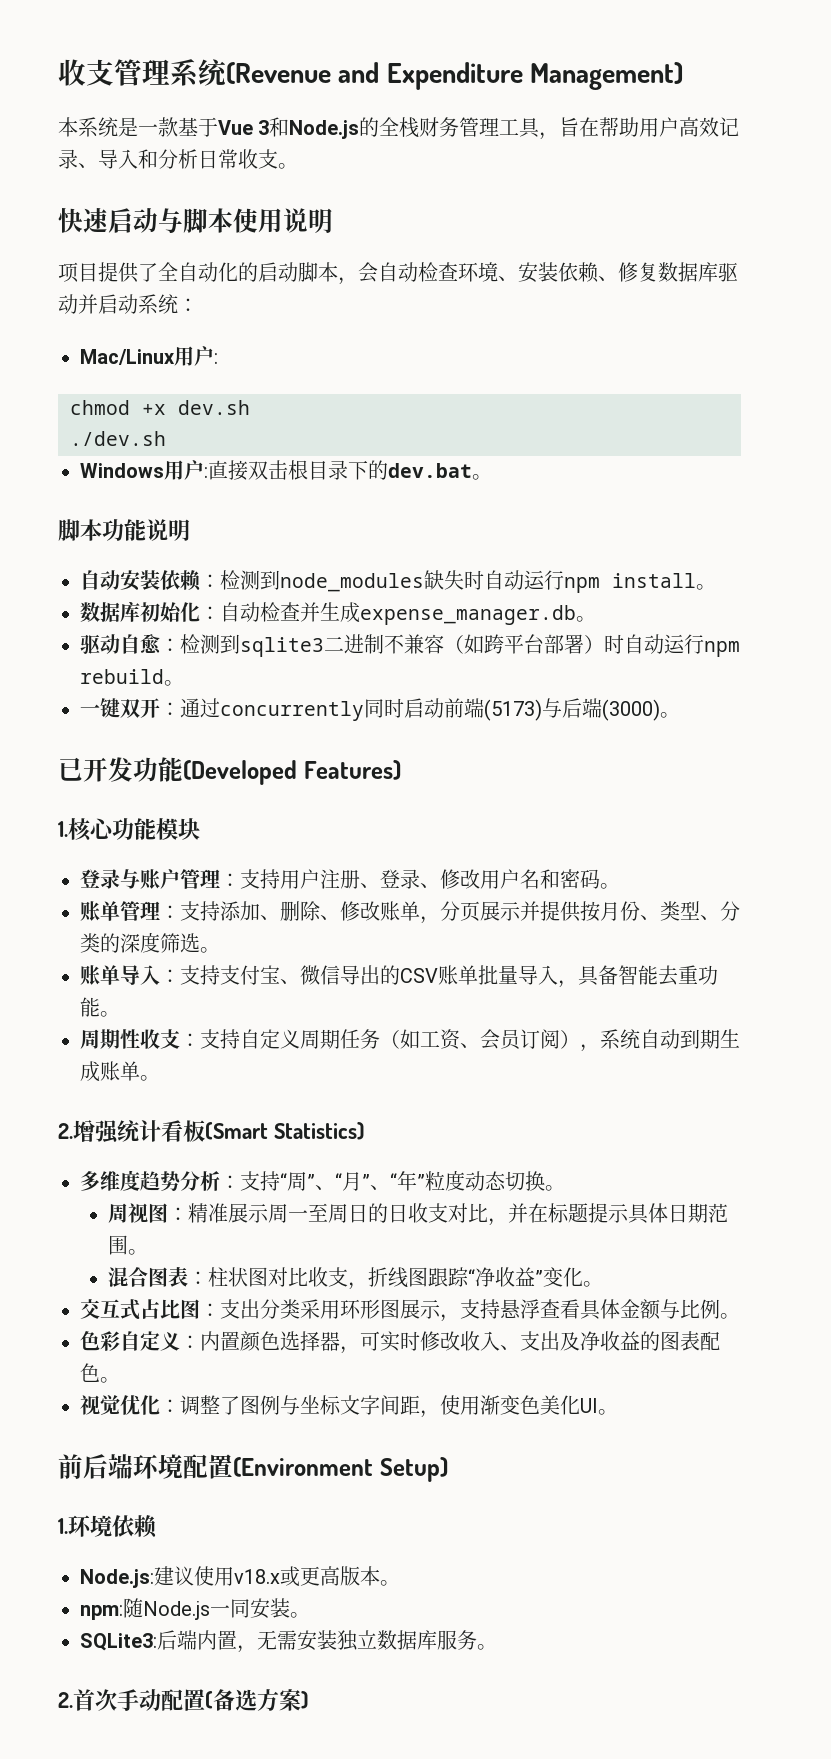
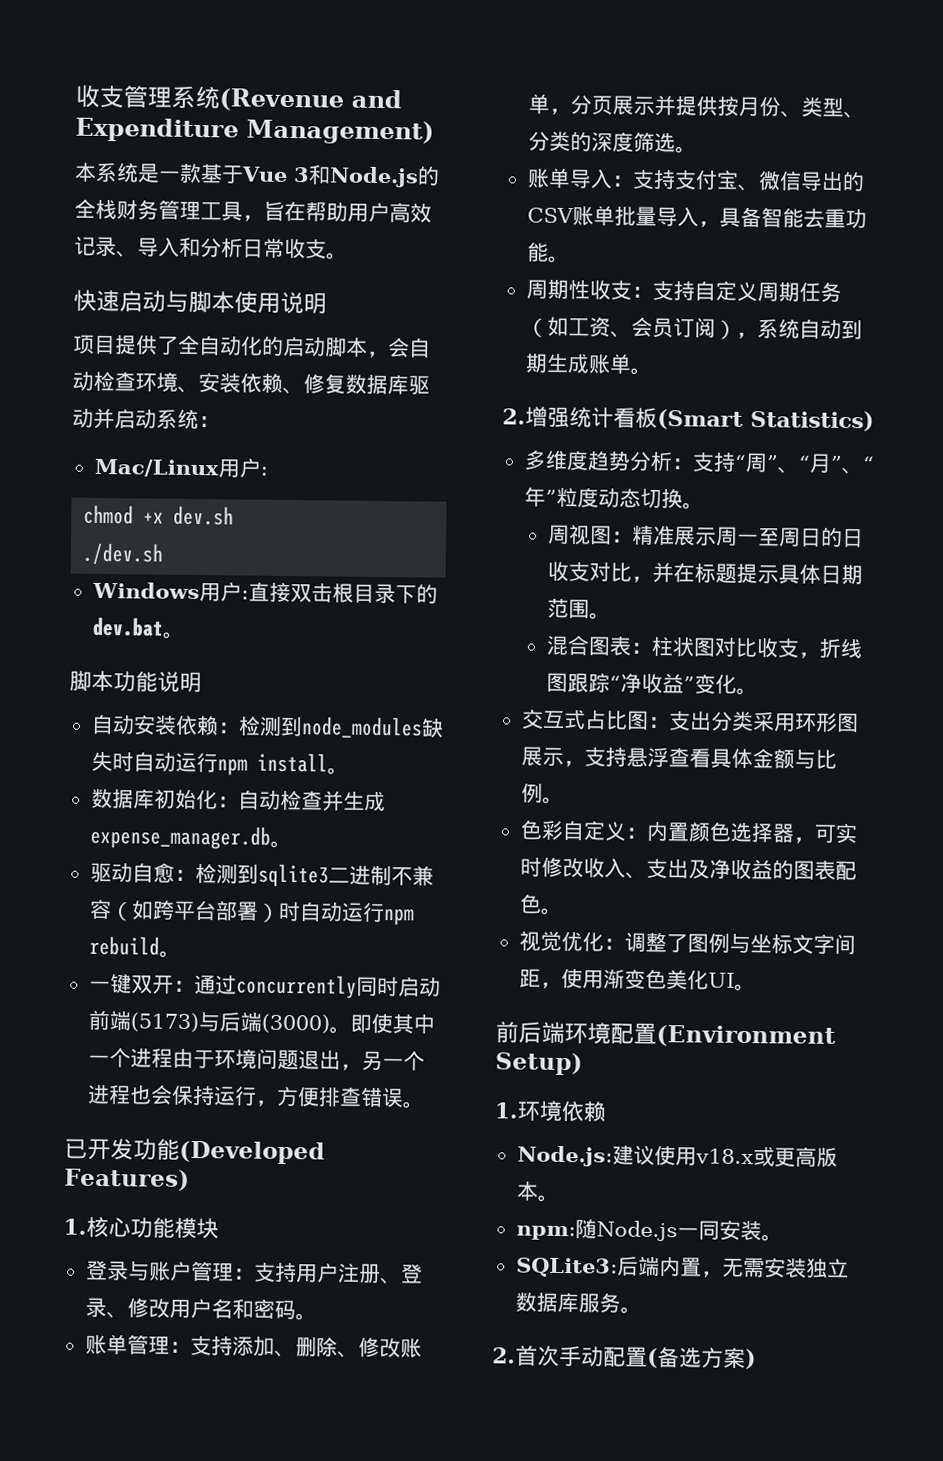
+ 即使其中一个进程由于环境问题退出，另一个进程也会保持运行，方便排查错误。

